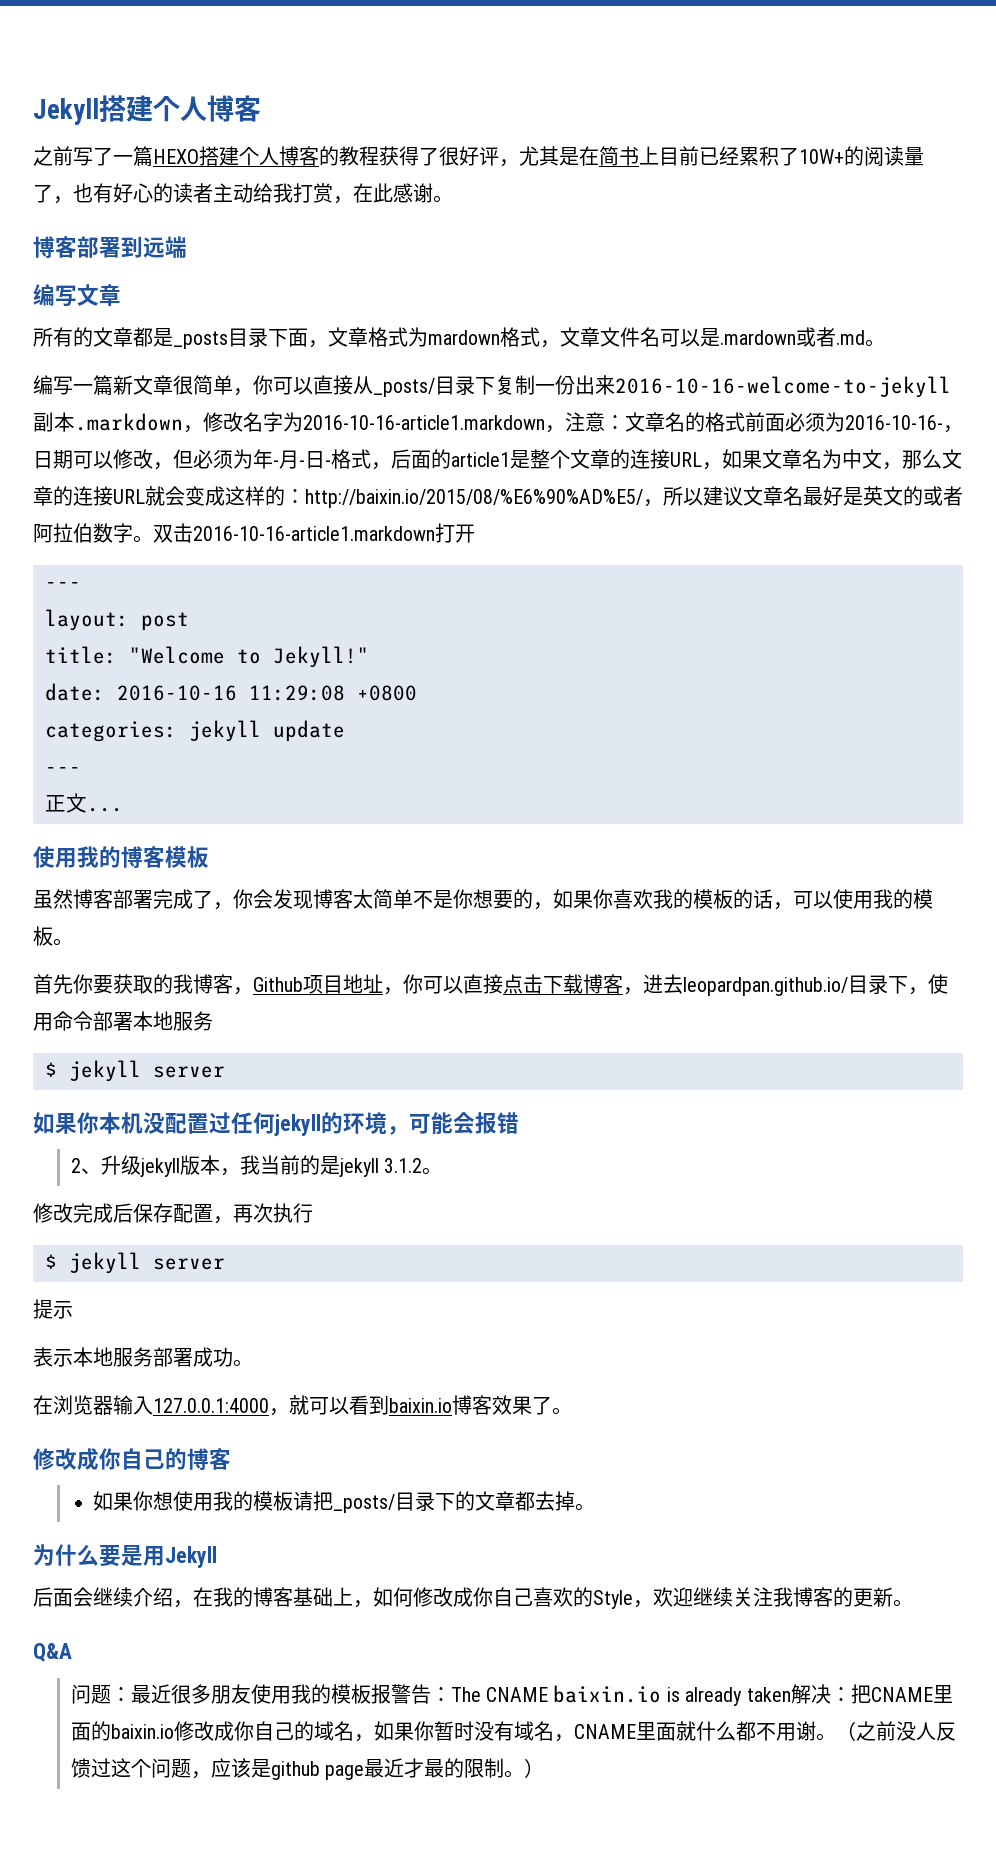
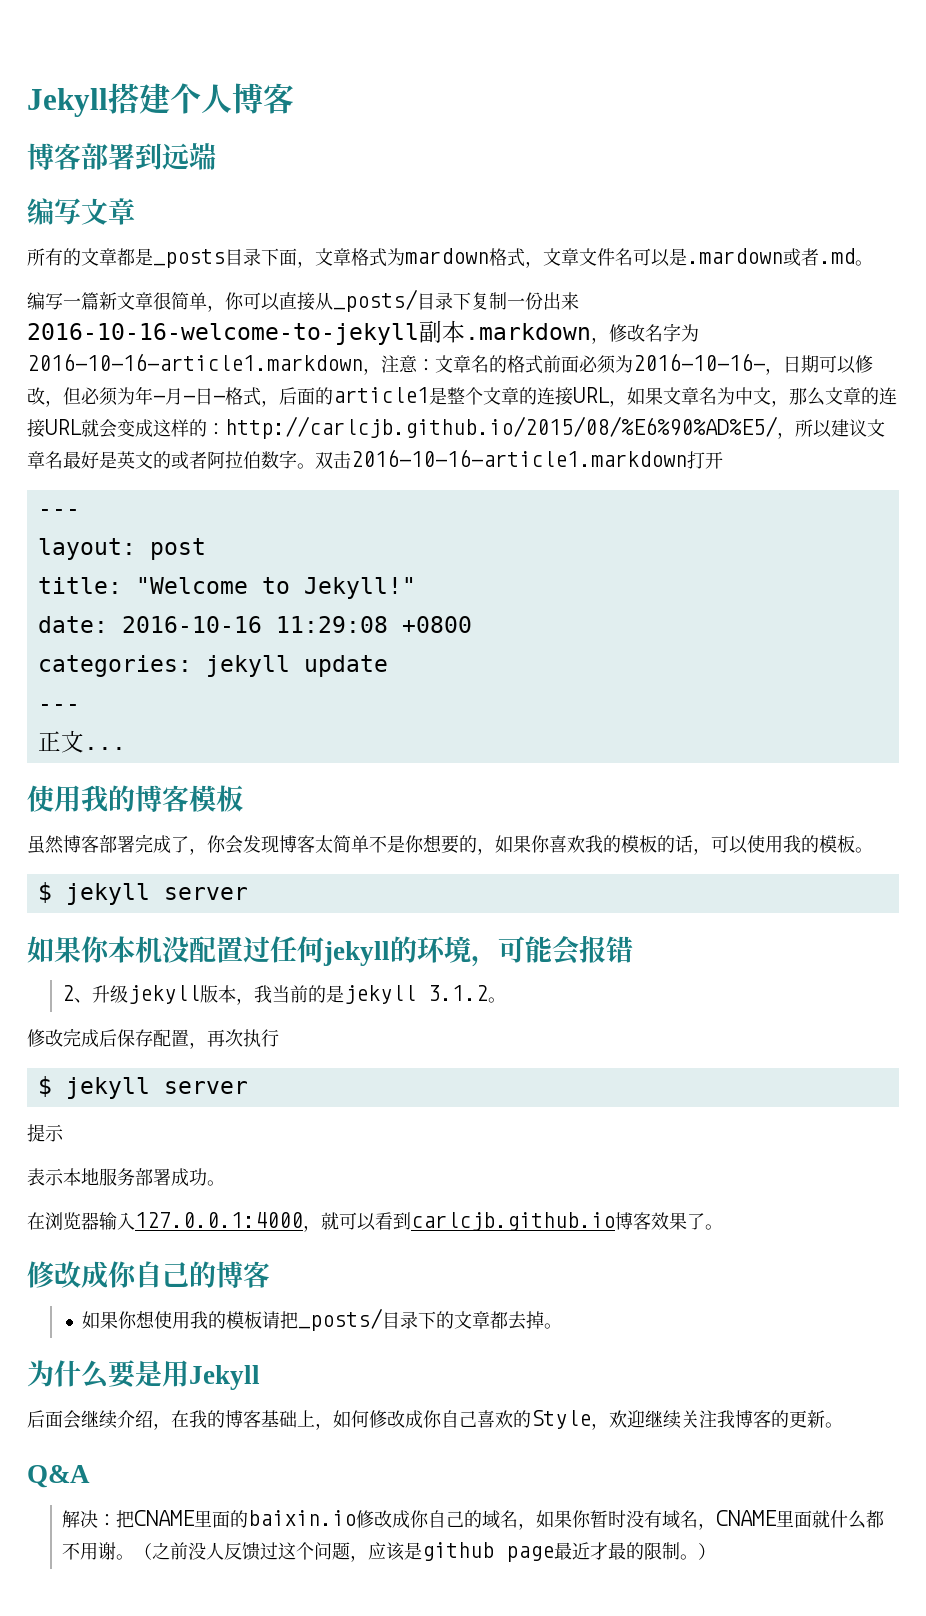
- 之前写了一篇HEXO搭建个人博客的教程获得了很好评，尤其是在简书上目前已经累积了10W+的阅读量了，也有好心的读者主动给我打赏，在此感谢。
- http://baixin.io/2015/08/%E6%90%AD%E5/，所以建议文章名最好是英文的或者阿拉伯数字。
+ http://carlcjb.github.io/2015/08/%E6%90%AD%E5/，所以建议文章名最好是英文的或者阿拉伯数字。
- 首先你要获取的我博客，Github项目地址，你可以直接点击下载博客，进去leopardpan.github.io/目录下，使用命令部署本地服务
- 在浏览器输入127.0.0.1:4000，就可以看到baixin.io博客效果了。
+ 在浏览器输入127.0.0.1:4000，就可以看到carlcjb.github.io博客效果了。
- 问题：最近很多朋友使用我的模板报警告：The CNAME baixin.io is already taken解决：把CNAME里面的baixin.io修改成你自己的域名，如果你暂时没有域名，CNAME里面就什么都不用谢。
+ 解决：把CNAME里面的baixin.io修改成你自己的域名，如果你暂时没有域名，CNAME里面就什么都不用谢。

